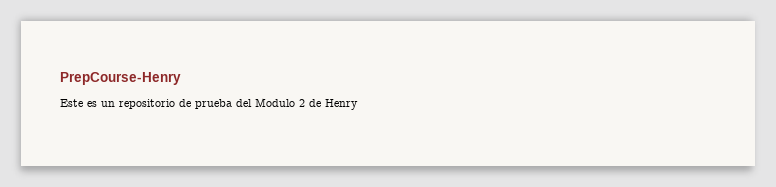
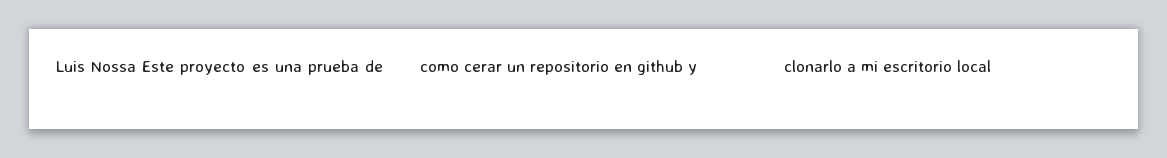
- PrepCourse-Henry
- Este es un repositorio de prueba del Modulo 2 de Henry
+ Luis Nossa Este proyecto es una prueba de como cerar un repositorio en github y clonarlo a mi escritorio local

